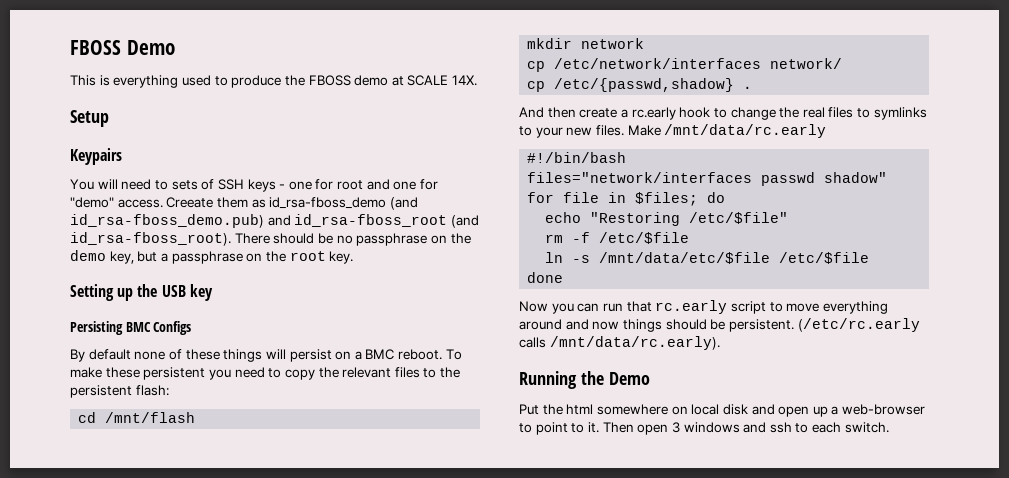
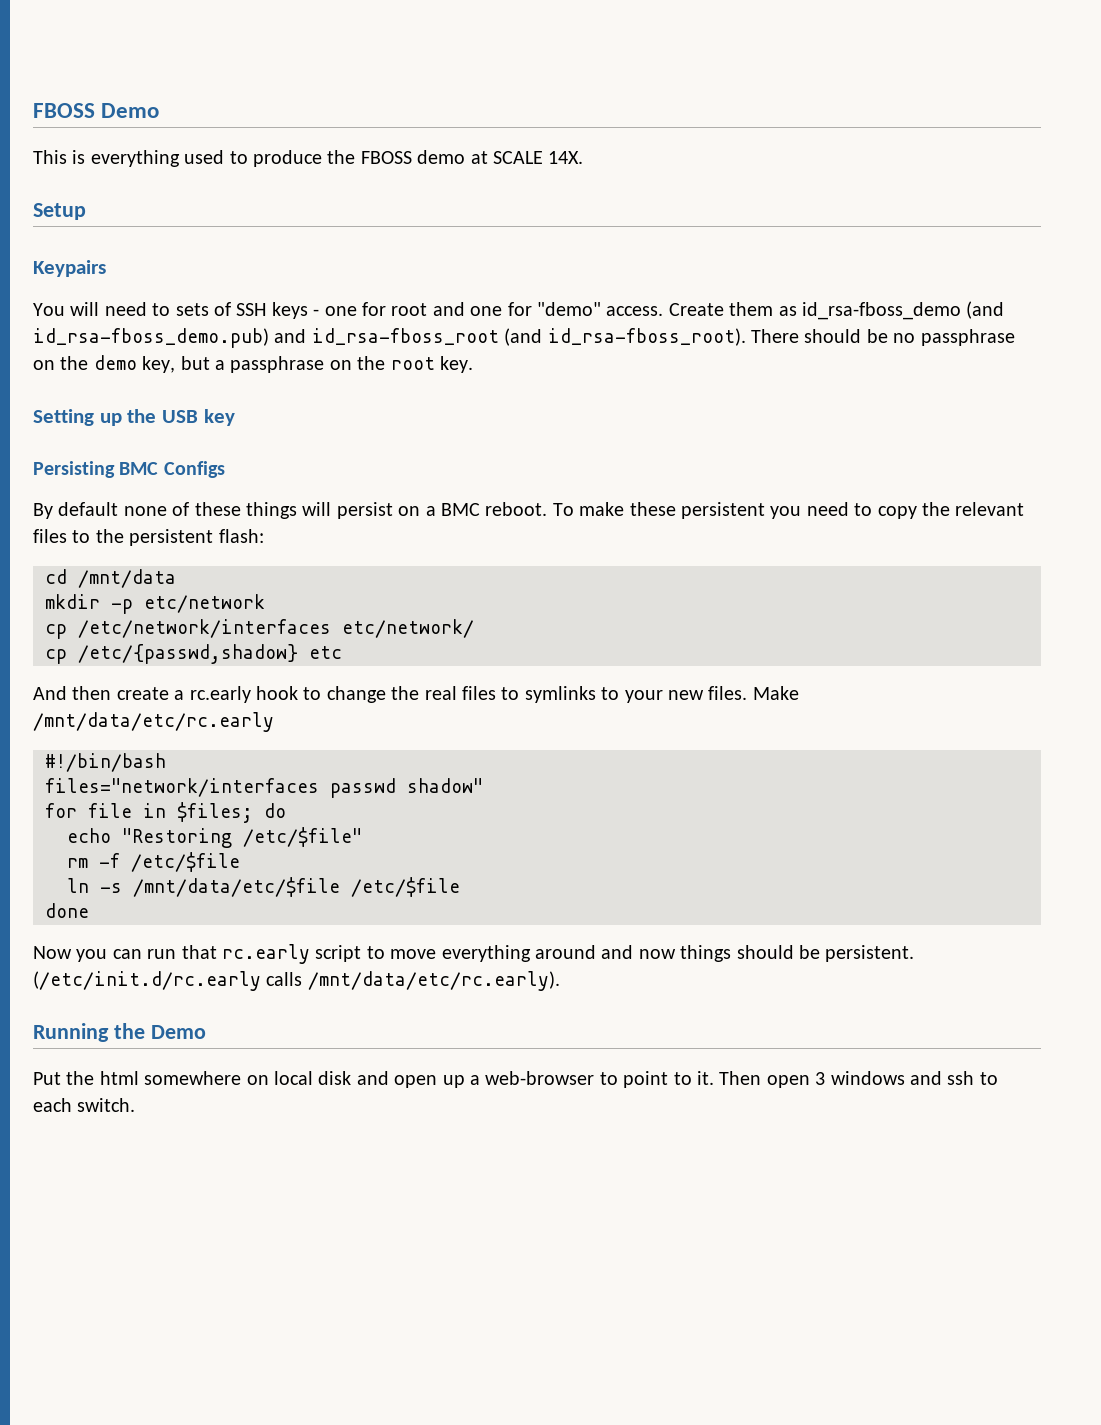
- Creeate them as id_rsa-fboss_demo (and id_rsa-fboss_demo.pub) and id_rsa-fboss_root (and id_rsa-fboss_root).
+ Create them as id_rsa-fboss_demo (and id_rsa-fboss_demo.pub) and id_rsa-fboss_root (and id_rsa-fboss_root).
- cd /mnt/flash
+ cd /mnt/data
- mkdir network
+ mkdir -p etc/network
- cp /etc/network/interfaces network/
+ cp /etc/network/interfaces etc/network/
- cp /etc/{passwd,shadow} .
+ cp /etc/{passwd,shadow} etc
- Make /mnt/data/rc.early
+ Make /mnt/data/etc/rc.early
- (/etc/rc.early calls /mnt/data/rc.early).
+ (/etc/init.d/rc.early calls /mnt/data/etc/rc.early).

